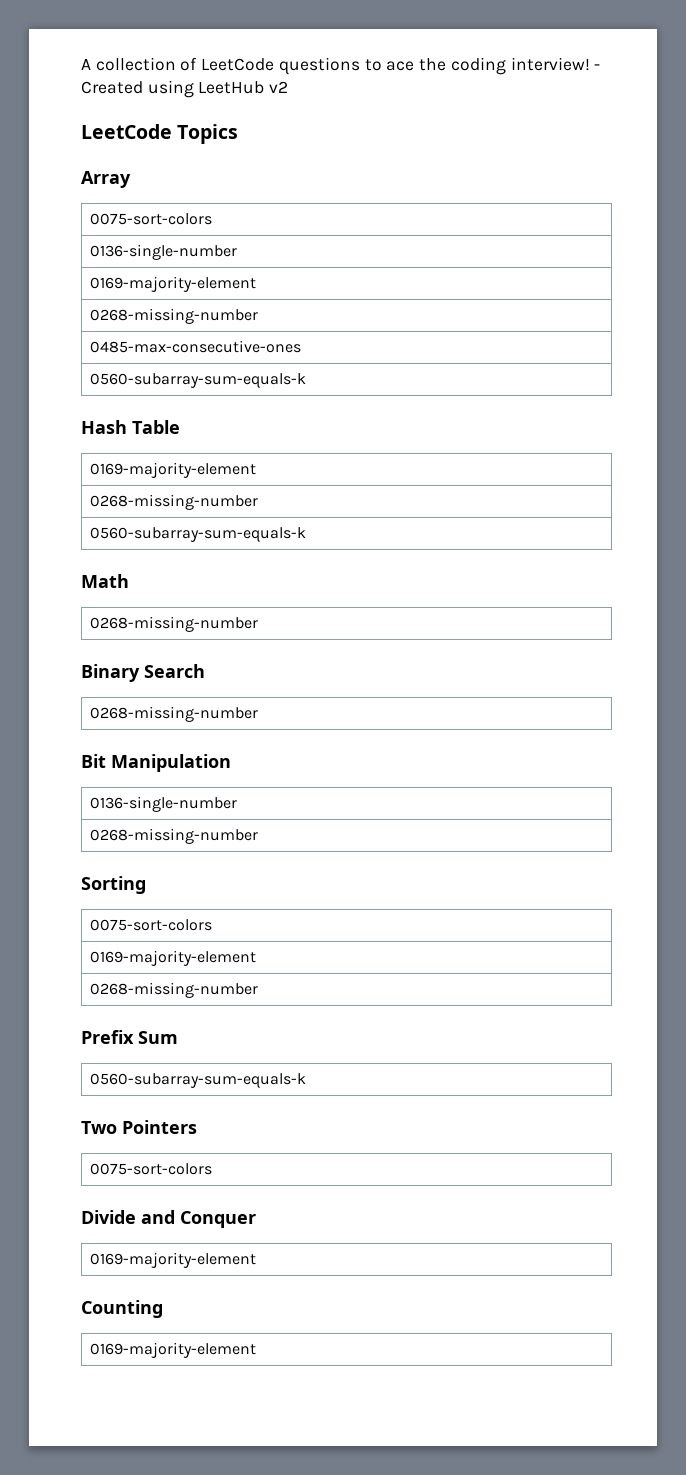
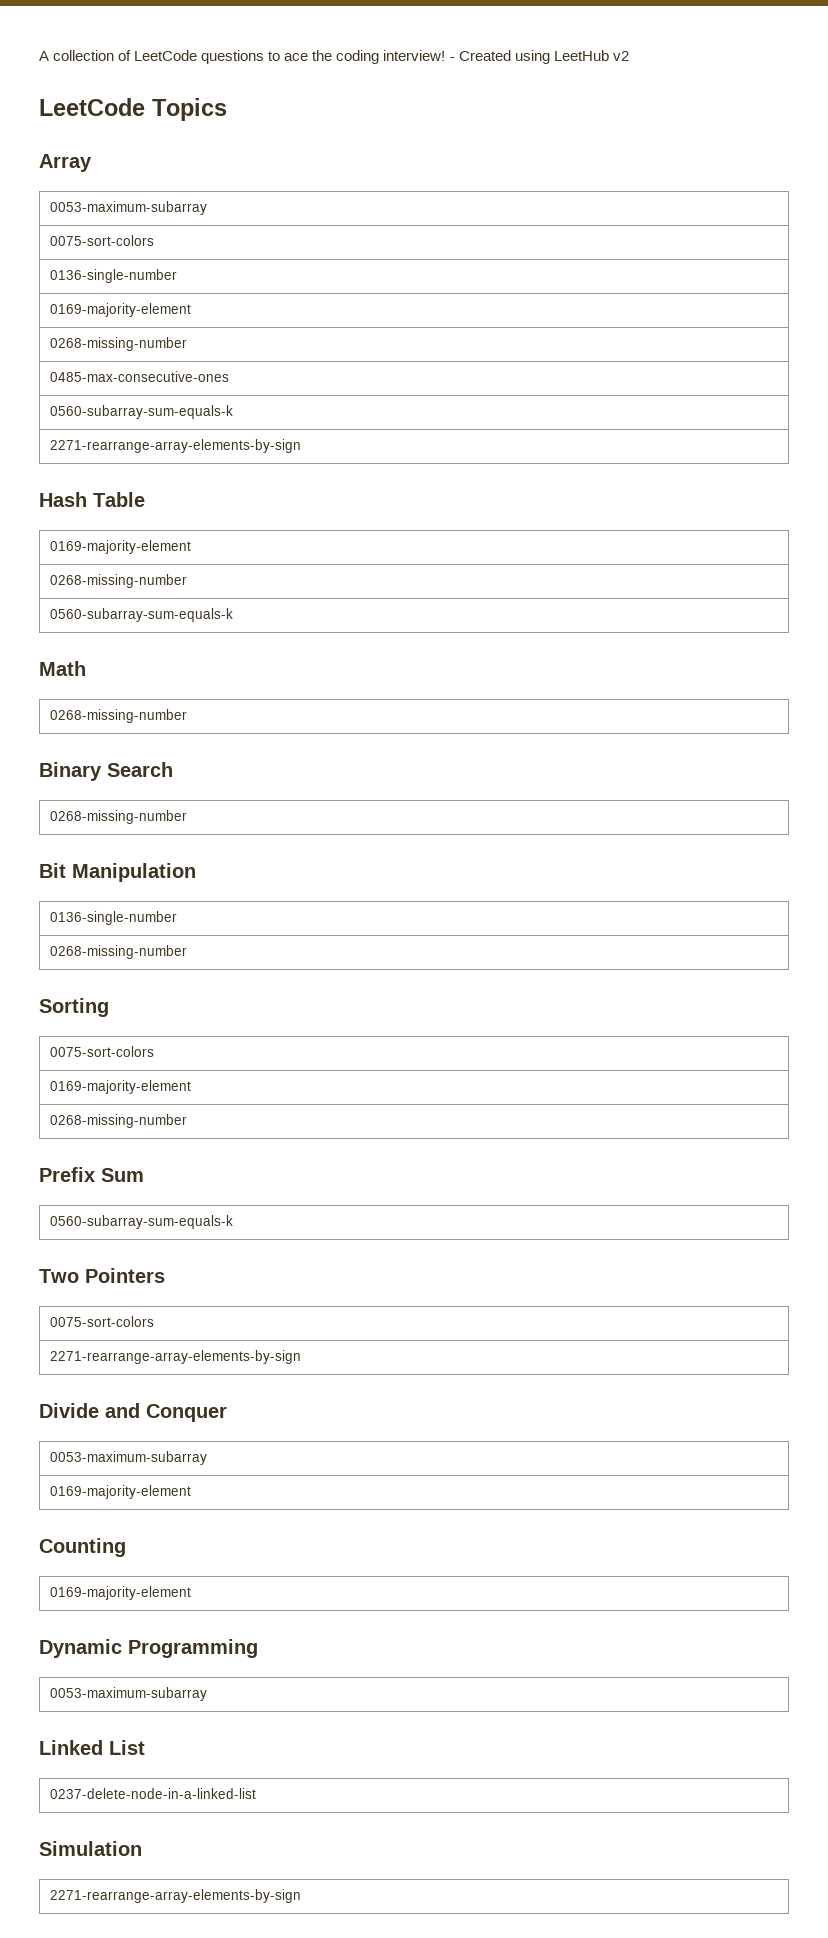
  Array
+ 0053-maximum-subarray
  0485-max-consecutive-ones
  0560-subarray-sum-equals-k
+ 2271-rearrange-array-elements-by-sign
  Two Pointers
  0075-sort-colors
+ 2271-rearrange-array-elements-by-sign
  Divide and Conquer
+ 0053-maximum-subarray
+ Dynamic Programming
+ 0053-maximum-subarray
+ Linked List
+ 0237-delete-node-in-a-linked-list
+ Simulation
+ 2271-rearrange-array-elements-by-sign

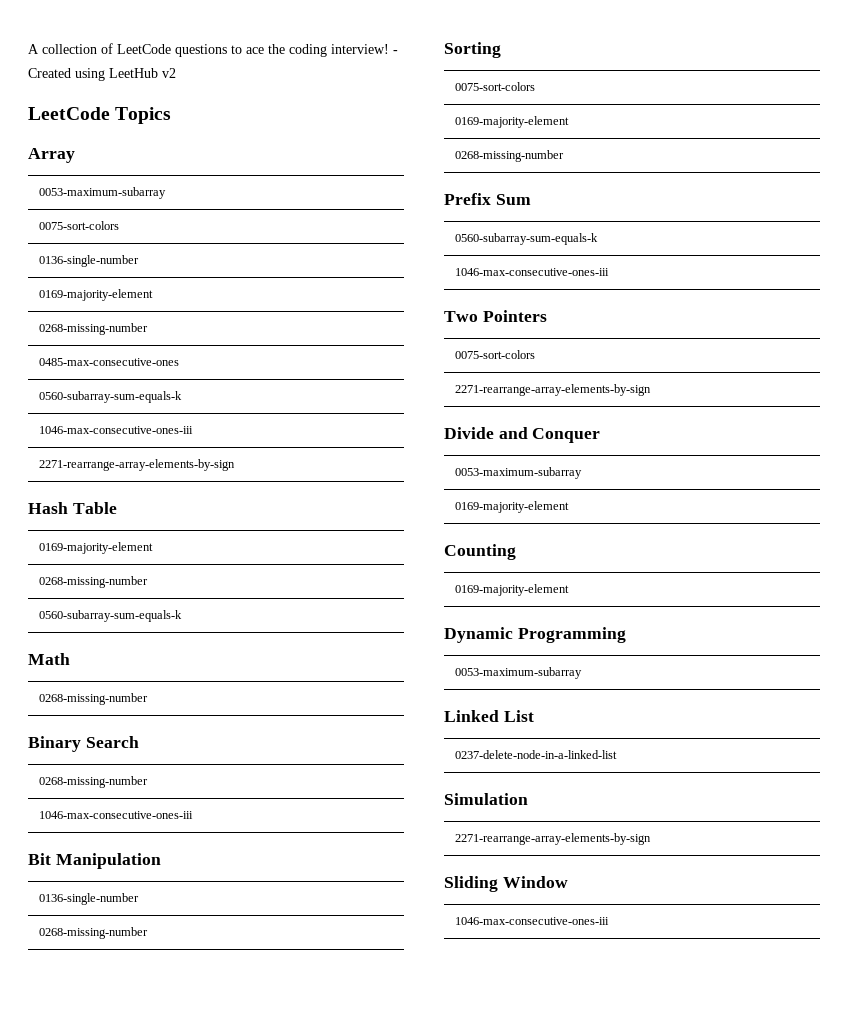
  0485-max-consecutive-ones
  0560-subarray-sum-equals-k
+ 1046-max-consecutive-ones-iii
  Binary Search
  0268-missing-number
+ 1046-max-consecutive-ones-iii
  Prefix Sum
  0560-subarray-sum-equals-k
+ 1046-max-consecutive-ones-iii
+ Sliding Window
+ 1046-max-consecutive-ones-iii

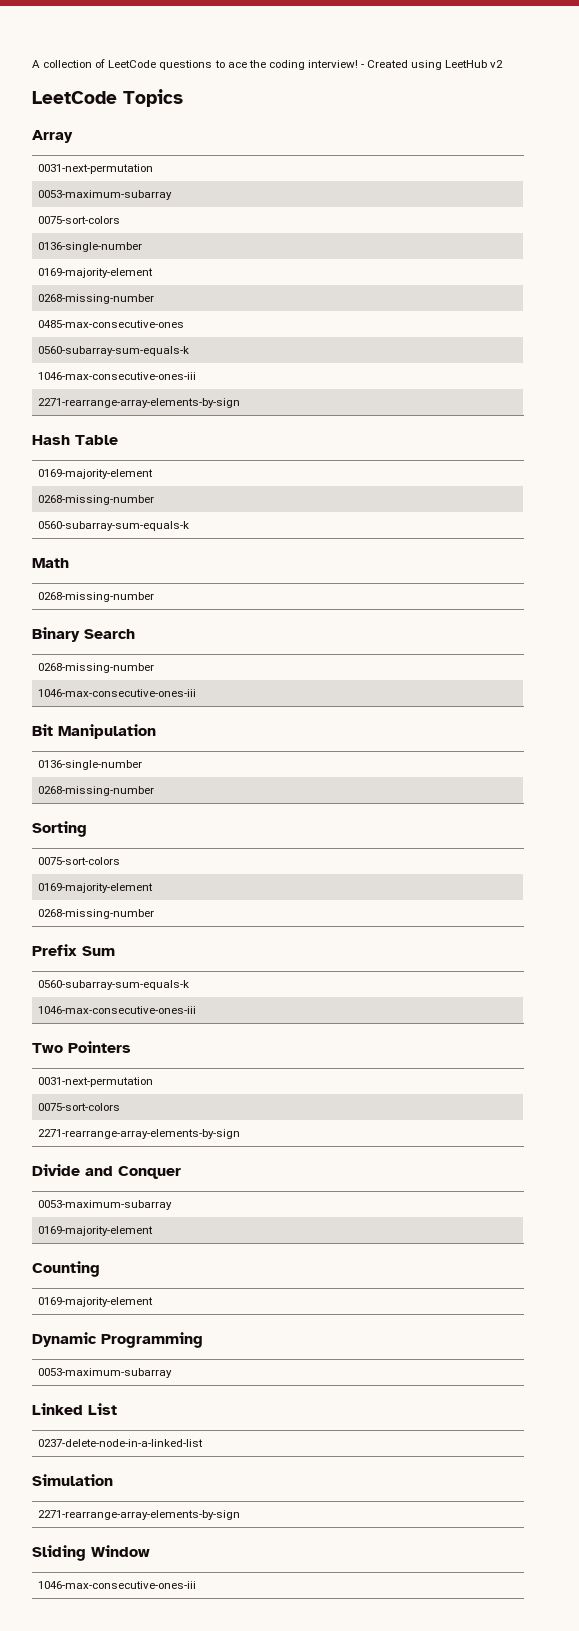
  Array
+ 0031-next-permutation
  Two Pointers
+ 0031-next-permutation

